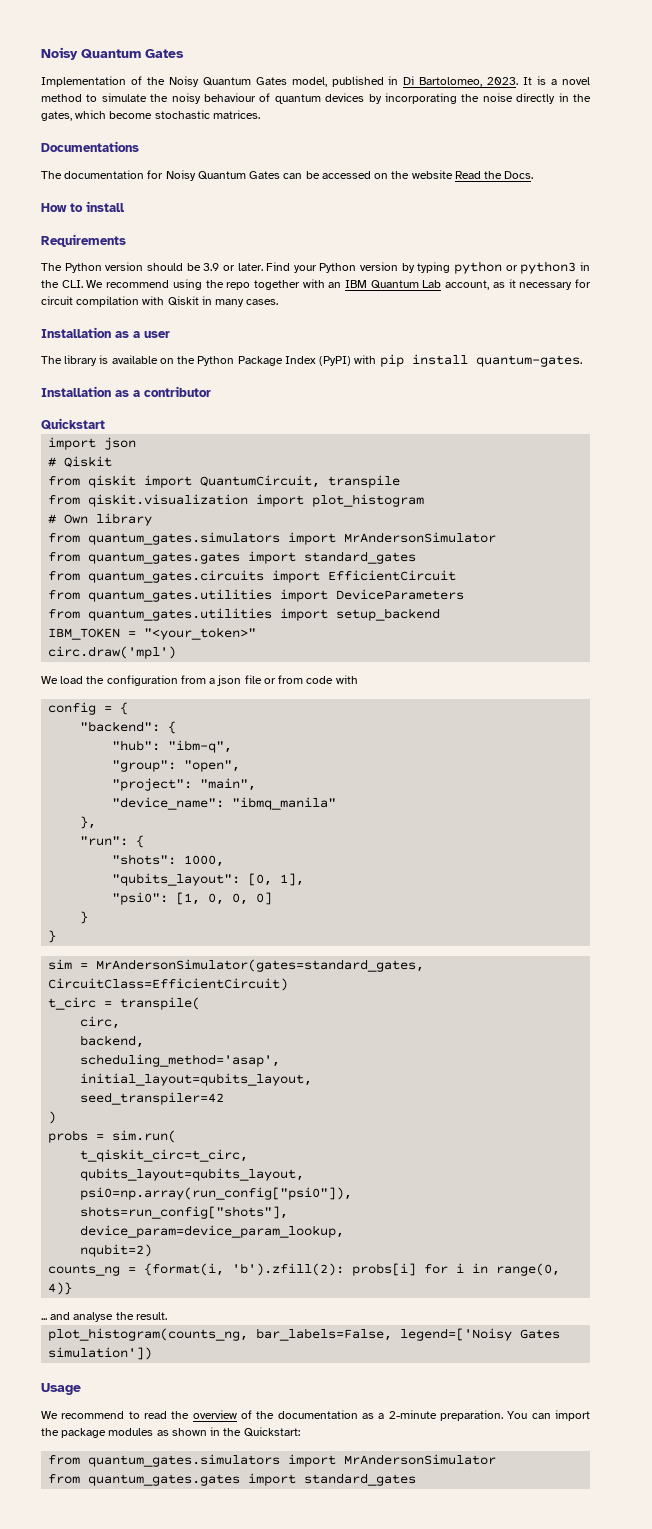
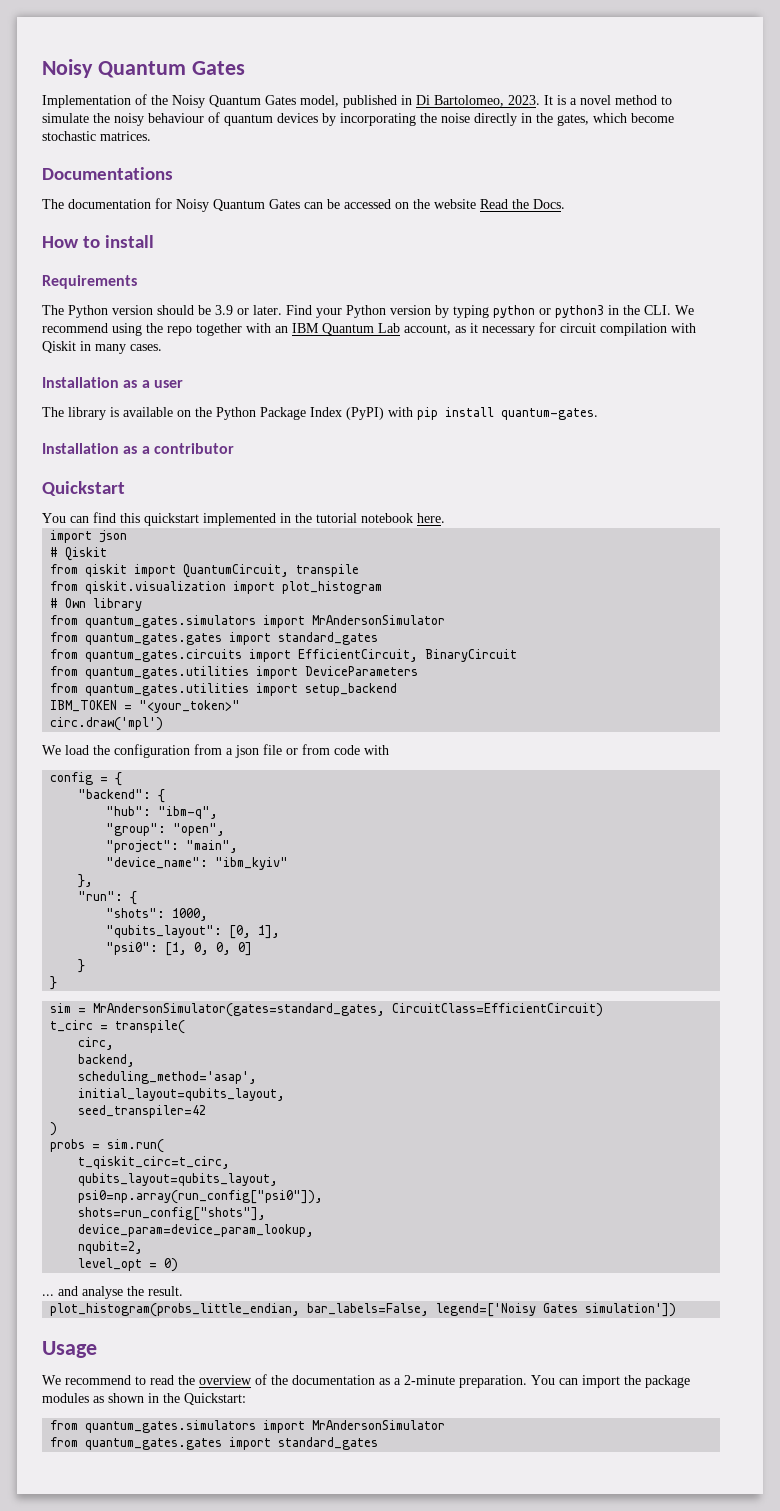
+ You can find this quickstart implemented in the tutorial notebook here.
- from quantum_gates.circuits import EfficientCircuit
+ from quantum_gates.circuits import EfficientCircuit, BinaryCircuit
- "device_name": "ibmq_manila"
+ "device_name": "ibm_kyiv"
- nqubit=2)
- counts_ng = {format(i, 'b').zfill(2): probs[i] for i in range(0, 4)}
+ nqubit=2,
+ level_opt = 0)
- plot_histogram(counts_ng, bar_labels=False, legend=['Noisy Gates simulation'])
+ plot_histogram(probs_little_endian, bar_labels=False, legend=['Noisy Gates simulation'])

